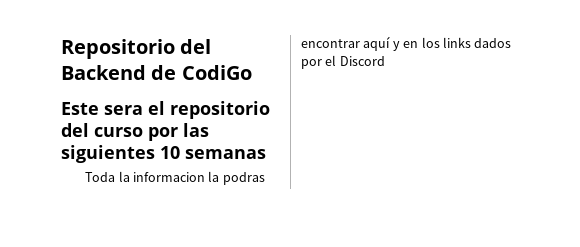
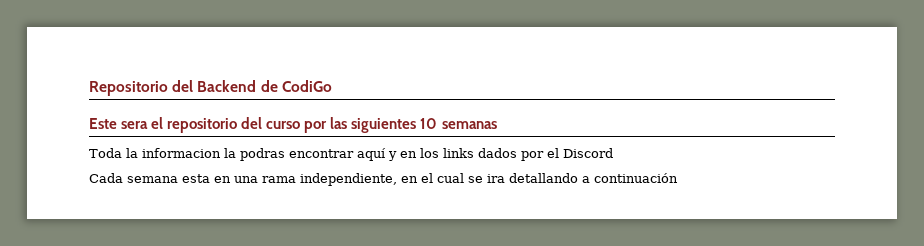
+ Cada semana esta en una rama independiente, en el cual se ira detallando a continuación

